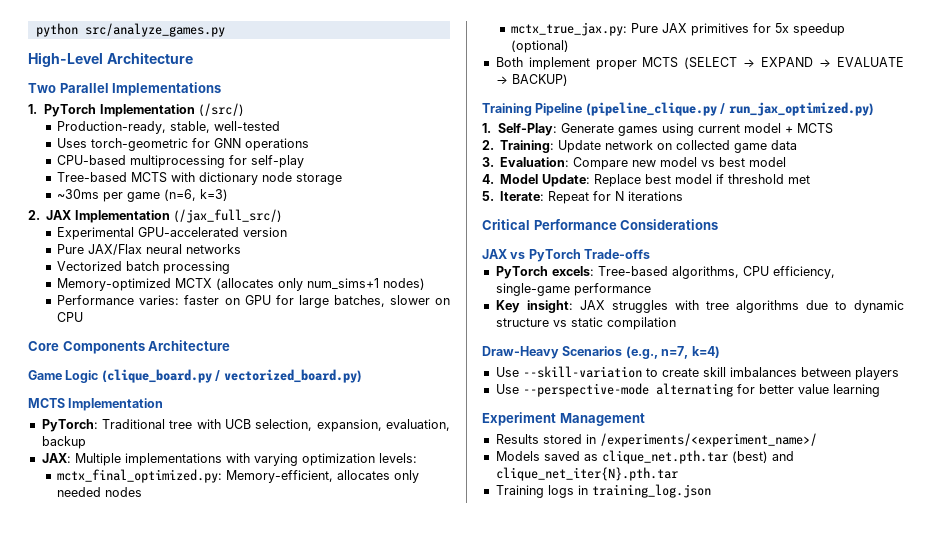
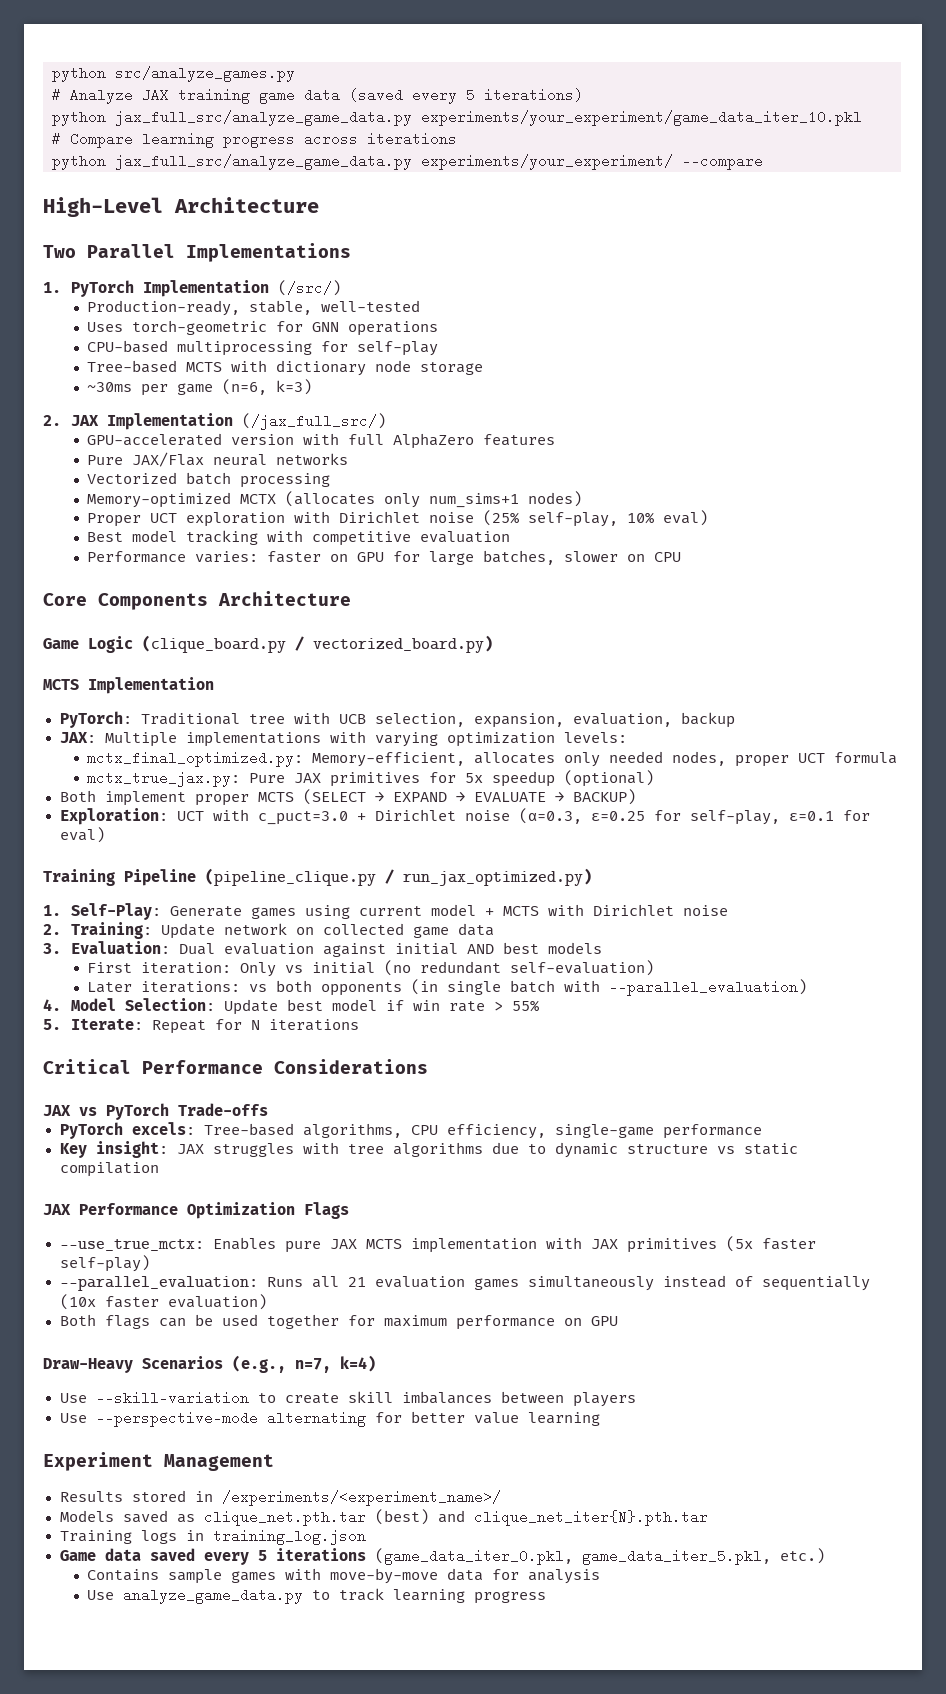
+ # Analyze JAX training game data (saved every 5 iterations)
+ python jax_full_src/analyze_game_data.py experiments/your_experiment/game_data_iter_10.pkl
+ # Compare learning progress across iterations
+ python jax_full_src/analyze_game_data.py experiments/your_experiment/ --compare
- Experimental GPU-accelerated version
+ GPU-accelerated version with full AlphaZero features
+ Proper UCT exploration with Dirichlet noise (25% self-play, 10% eval)
+ Best model tracking with competitive evaluation
- mctx_final_optimized.py: Memory-efficient, allocates only needed nodes
+ mctx_final_optimized.py: Memory-efficient, allocates only needed nodes, proper UCT formula
+ Exploration: UCT with c_puct=3.0 + Dirichlet noise (α=0.3, ε=0.25 for self-play, ε=0.1 for eval)
- 1. Self-Play: Generate games using current model + MCTS
+ 1. Self-Play: Generate games using current model + MCTS with Dirichlet noise
- 3. Evaluation: Compare new model vs best model
+ 3. Evaluation: Dual evaluation against initial AND best models
+ First iteration: Only vs initial (no redundant self-evaluation)
+ Later iterations: vs both opponents (in single batch with --parallel_evaluation)
- 4. Model Update: Replace best model if threshold met
+ 4. Model Selection: Update best model if win rate > 55%
+ JAX Performance Optimization Flags
+ --use_true_mctx: Enables pure JAX MCTS implementation with JAX primitives (5x faster self-play)
+ --parallel_evaluation: Runs all 21 evaluation games simultaneously instead of sequentially (10x faster evaluation)
+ Both flags can be used together for maximum performance on GPU
+ Game data saved every 5 iterations (game_data_iter_0.pkl, game_data_iter_5.pkl, etc.)
+ Contains sample games with move-by-move data for analysis
+ Use analyze_game_data.py to track learning progress

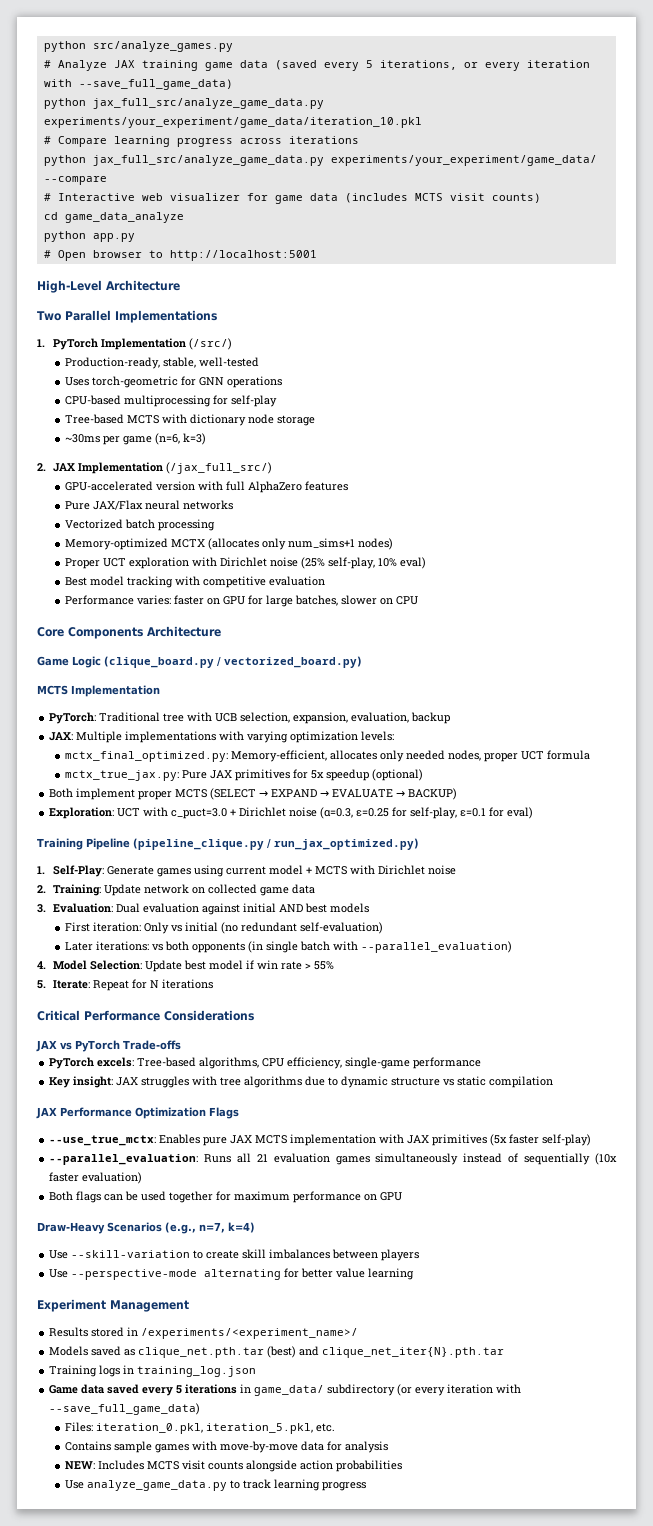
- # Analyze JAX training game data (saved every 5 iterations)
- python jax_full_src/analyze_game_data.py experiments/your_experiment/game_data_iter_10.pkl
+ # Analyze JAX training game data (saved every 5 iterations, or every iteration with --save_full_game_data)
+ python jax_full_src/analyze_game_data.py experiments/your_experiment/game_data/iteration_10.pkl
- python jax_full_src/analyze_game_data.py experiments/your_experiment/ --compare
+ python jax_full_src/analyze_game_data.py experiments/your_experiment/game_data/ --compare
+ # Interactive web visualizer for game data (includes MCTS visit counts)
+ cd game_data_analyze
+ python app.py
+ # Open browser to http://localhost:5001
- Game data saved every 5 iterations (game_data_iter_0.pkl, game_data_iter_5.pkl, etc.)
+ Game data saved every 5 iterations in game_data/ subdirectory (or every iteration with --save_full_game_data)
+ Files: iteration_0.pkl, iteration_5.pkl, etc.
+ NEW: Includes MCTS visit counts alongside action probabilities

